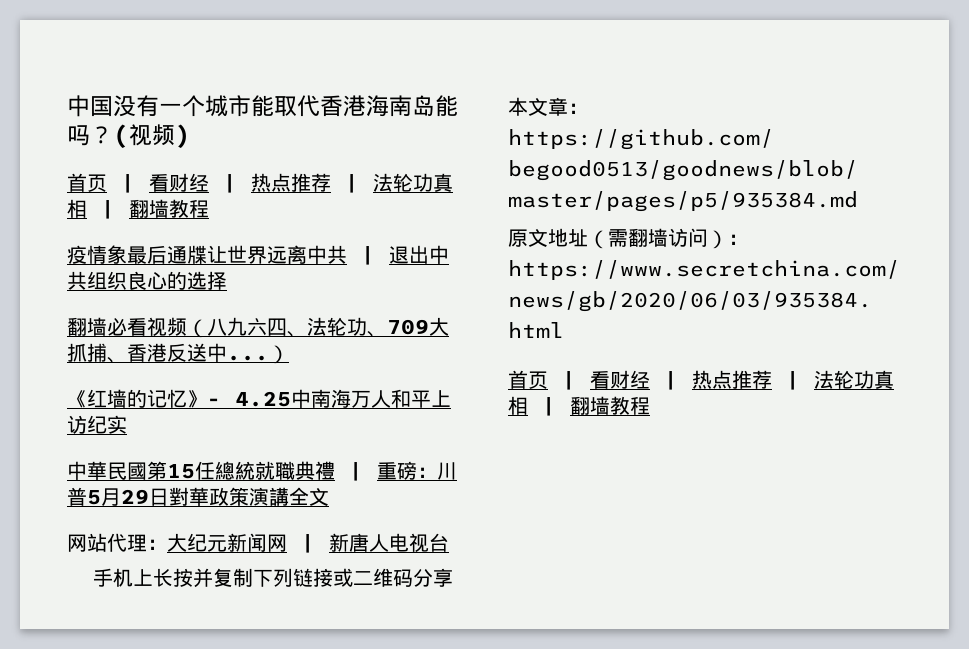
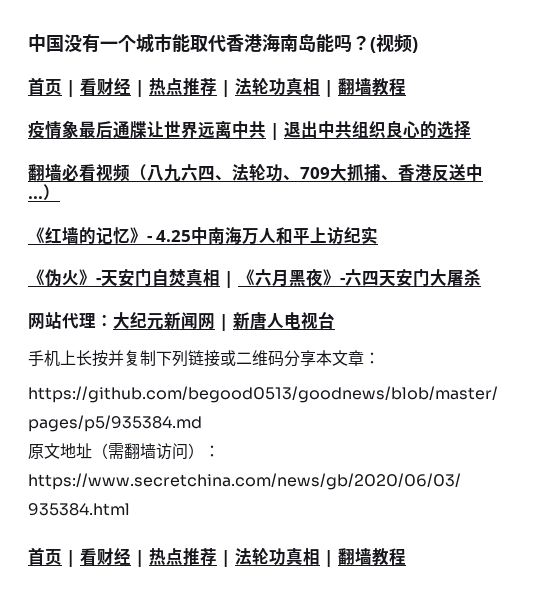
- 中華民國第15任總統就職典禮 | 重磅：川普5月29日對華政策演講全文
+ 《伪火》-天安门自焚真相 | 《六月黑夜》-六四天安门大屠杀

